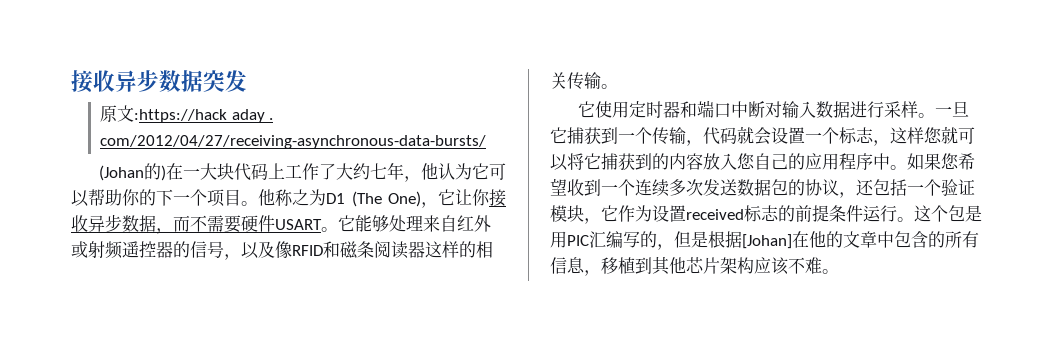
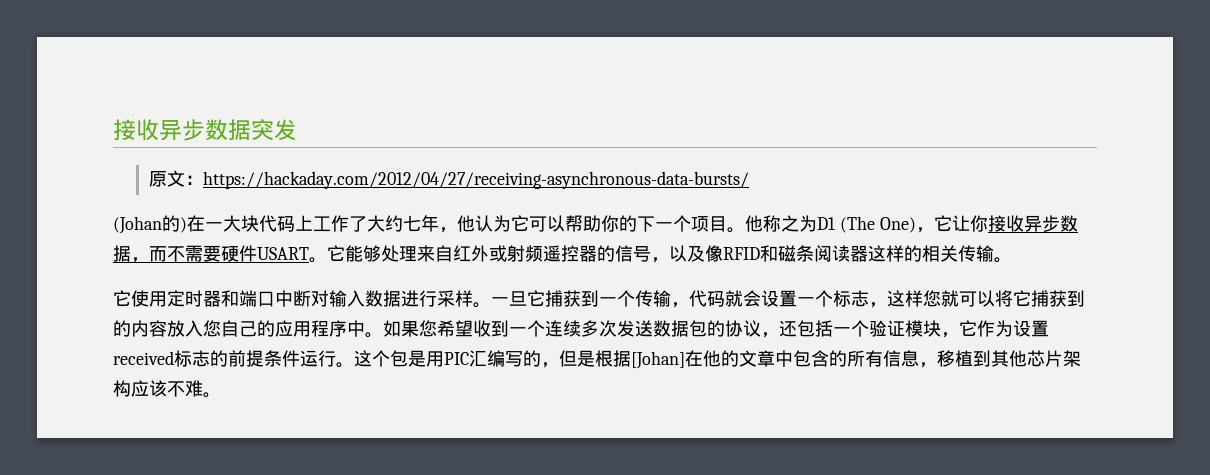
- 原文:https://hack aday . com/2012/04/27/receiving-asynchronous-data-bursts/
+ 原文：https://hackaday.com/2012/04/27/receiving-asynchronous-data-bursts/

